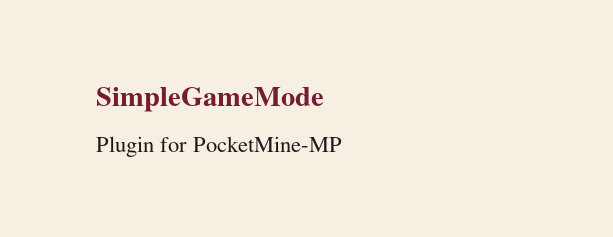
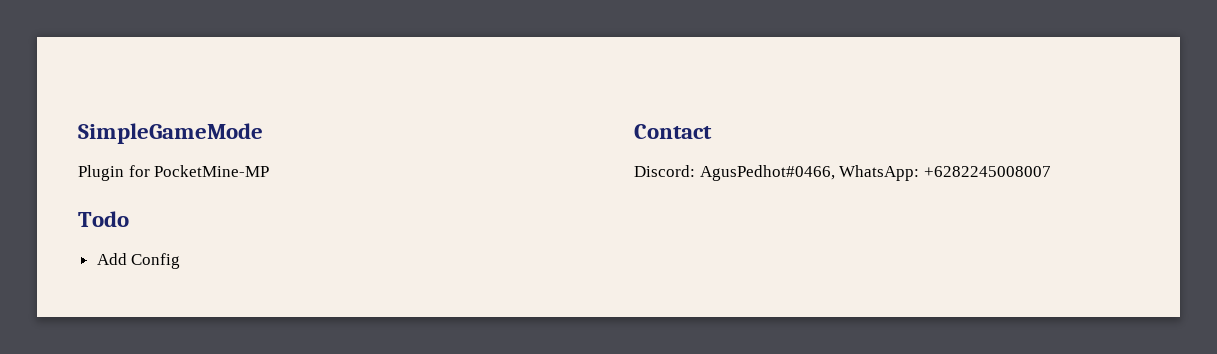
+ Todo
+ Add Config
+ Contact
+ Discord: AgusPedhot#0466, WhatsApp: +6282245008007

